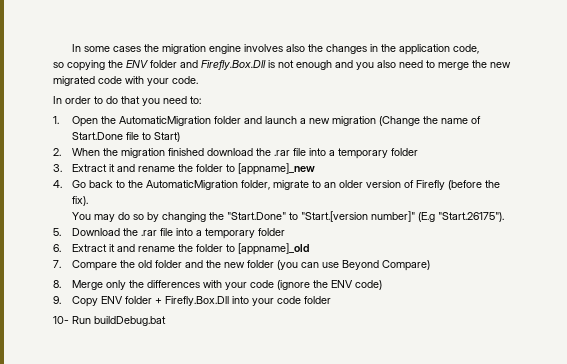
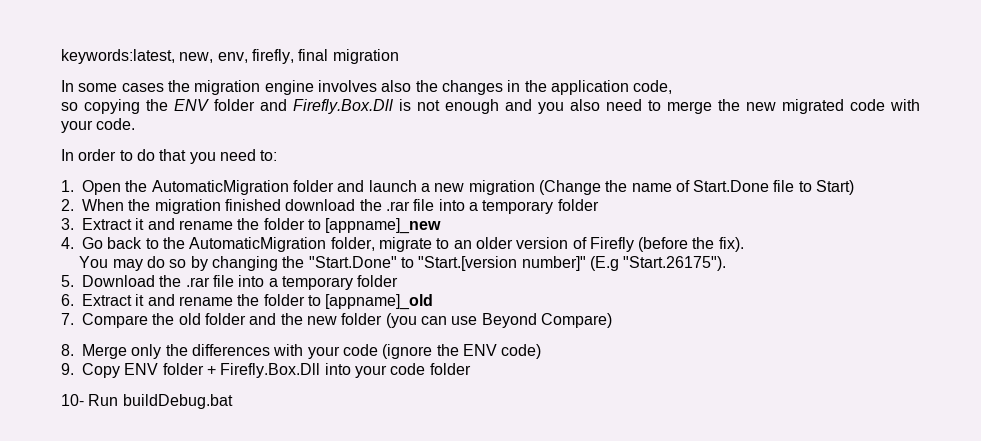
+ keywords:latest, new, env, firefly, final migration

